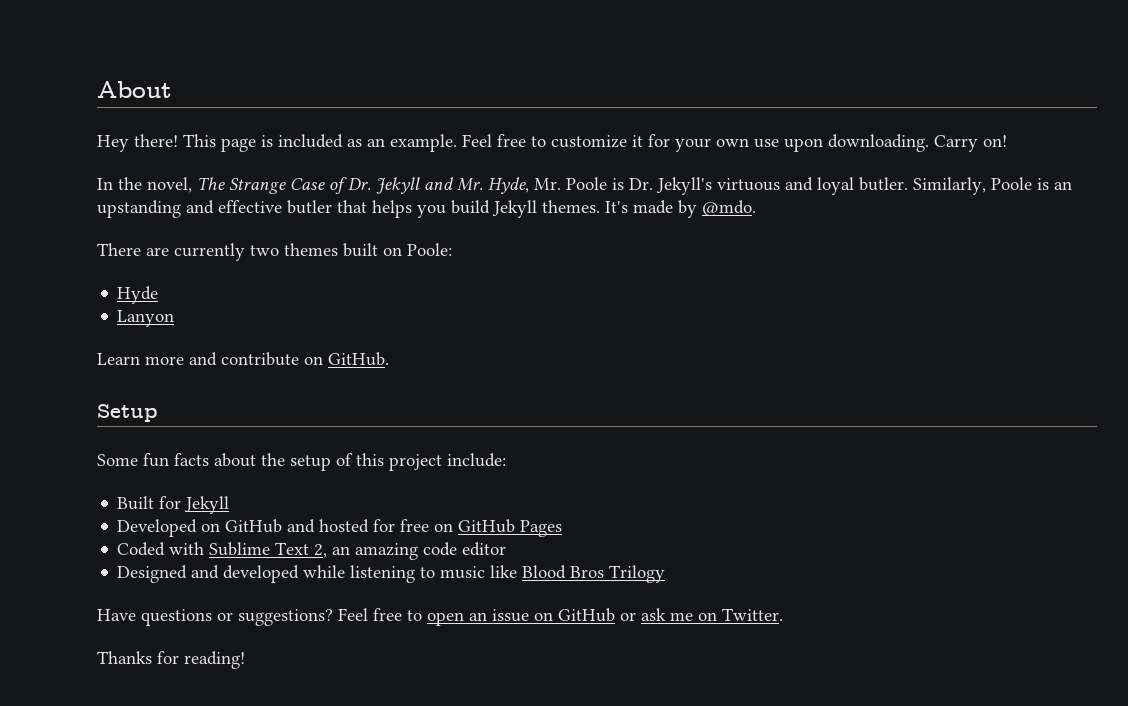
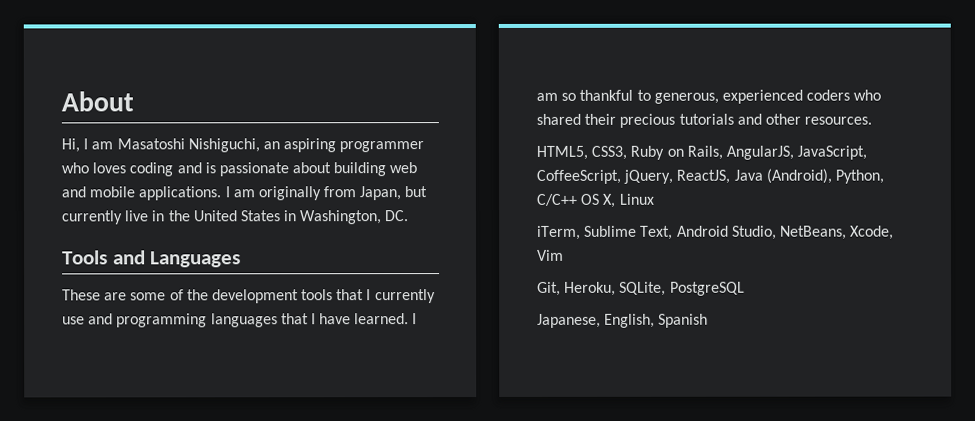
- Hey there! This page is included as an example. Feel free to customize it for your own use upon downloading. Carry on!
- In the novel, The Strange Case of Dr. Jekyll and Mr. Hyde, Mr. Poole is Dr. Jekyll's virtuous and loyal butler. Similarly, Poole is an upstanding and effective butler that helps you build Jekyll themes. It's made by @mdo.
- There are currently two themes built on Poole:
- Hyde
- Lanyon
- Learn more and contribute on GitHub.
- Setup
- Some fun facts about the setup of this project include:
- Built for Jekyll
- Developed on GitHub and hosted for free on GitHub Pages
- Coded with Sublime Text 2, an amazing code editor
- Designed and developed while listening to music like Blood Bros Trilogy
- Have questions or suggestions? Feel free to open an issue on GitHub or ask me on Twitter.
- Thanks for reading!
+ Hi, I am Masatoshi Nishiguchi, an aspiring programmer who loves coding and is passionate about building web and mobile applications. I am originally from Japan, but currently live in the United States in Washington, DC.
+ Tools and Languages
+ These are some of the development tools that I currently use and programming languages that I have learned. I am so thankful to generous, experienced coders who shared their precious tutorials and other resources.
+ HTML5, CSS3, Ruby on Rails, AngularJS, JavaScript, CoffeeScript, jQuery, ReactJS, Java (Android), Python, C/C++ OS X, Linux
+ iTerm, Sublime Text, Android Studio, NetBeans, Xcode, Vim
+ Git, Heroku, SQLite, PostgreSQL
+ Japanese, English, Spanish

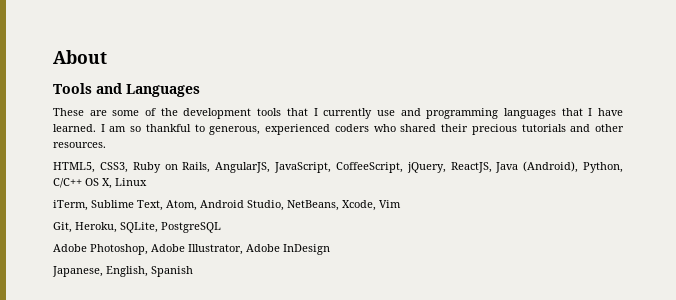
- Hi, I am Masatoshi Nishiguchi, an aspiring programmer who loves coding and is passionate about building web and mobile applications. I am originally from Japan, but currently live in the United States in Washington, DC.
- iTerm, Sublime Text, Android Studio, NetBeans, Xcode, Vim
+ iTerm, Sublime Text, Atom, Android Studio, NetBeans, Xcode, Vim
+ Adobe Photoshop, Adobe Illustrator, Adobe InDesign

